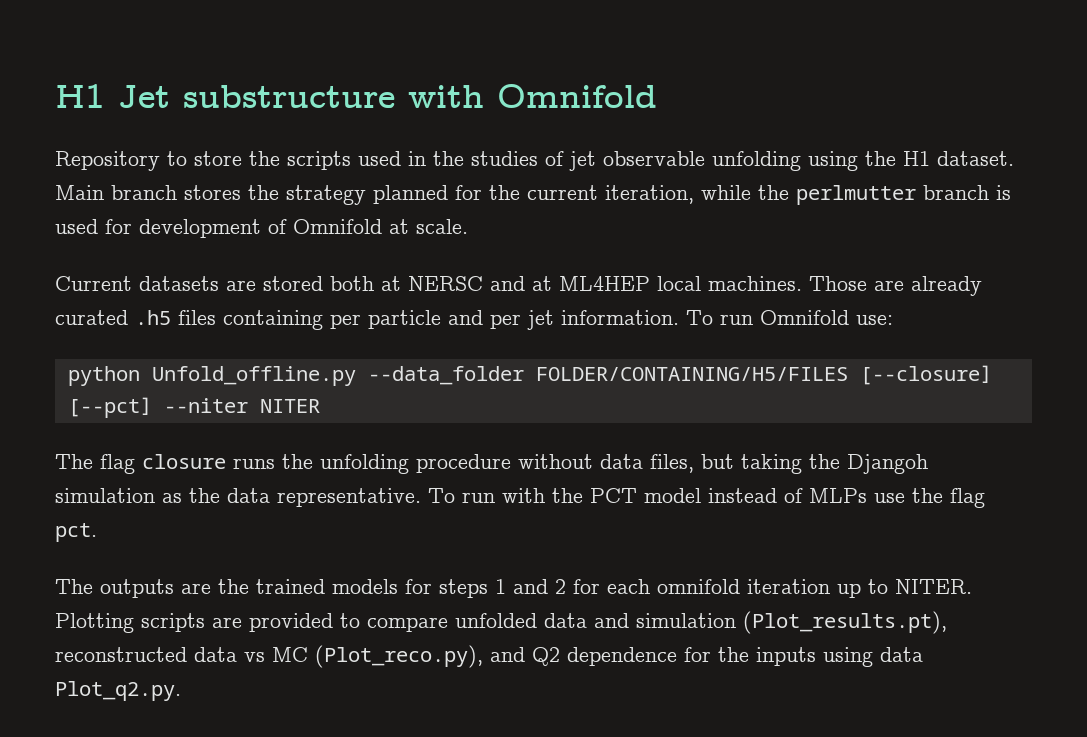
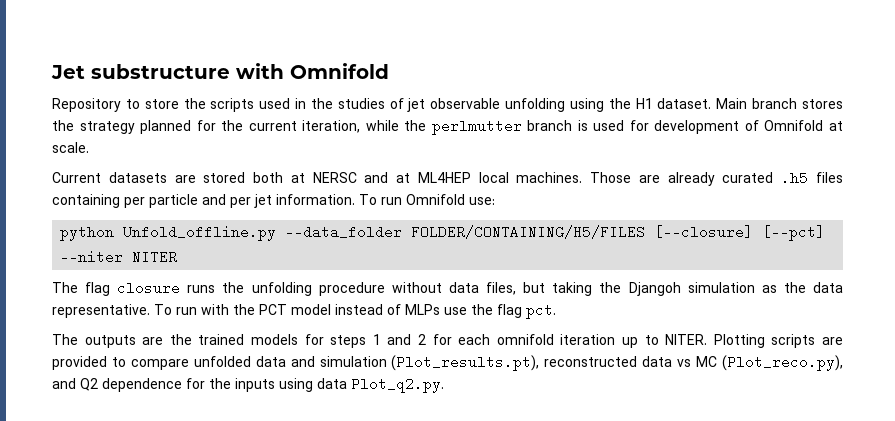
- H1 Jet substructure with Omnifold
+ Jet substructure with Omnifold

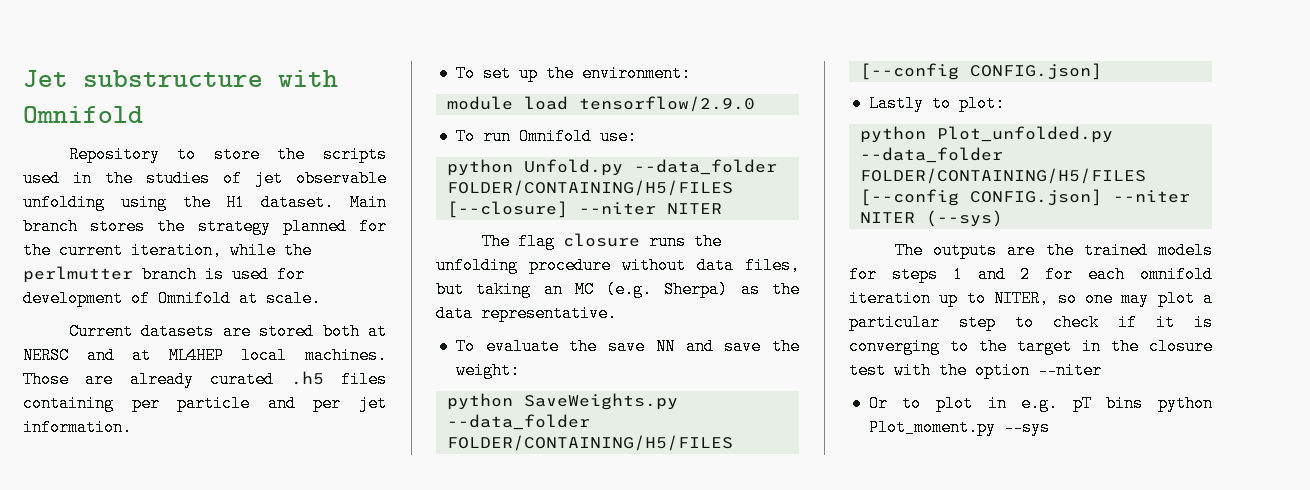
- Those are already curated .h5 files containing per particle and per jet information. To run Omnifold use:
+ Those are already curated .h5 files containing per particle and per jet information.
+ To set up the environment:
+ module load tensorflow/2.9.0
+ To run Omnifold use:
- python Unfold_offline.py --data_folder FOLDER/CONTAINING/H5/FILES [--closure] [--pct] --niter NITER
+ python Unfold.py --data_folder FOLDER/CONTAINING/H5/FILES [--closure] --niter NITER
- The flag closure runs the unfolding procedure without data files, but taking the Djangoh simulation as the data representative. To run with the PCT model instead of MLPs use the flag pct.
+ The flag closure runs the unfolding procedure without data files, but taking an MC (e.g. Sherpa) as the data representative.
+ To evaluate the save NN and save the weight:
+ python SaveWeights.py --data_folder FOLDER/CONTAINING/H5/FILES [--config CONFIG.json]
+ Lastly to plot:
+ python Plot_unfolded.py --data_folder FOLDER/CONTAINING/H5/FILES [--config CONFIG.json] --niter NITER (--sys)
- The outputs are the trained models for steps 1 and 2 for each omnifold iteration up to NITER. Plotting scripts are provided to compare unfolded data and simulation (Plot_results.pt), reconstructed data vs MC (Plot_reco.py), and Q2 dependence for the inputs using data Plot_q2.py.
+ The outputs are the trained models for steps 1 and 2 for each omnifold iteration up to NITER, so one may plot a particular step to check if it is converging to the target in the closure test with the option --niter
+ Or to plot in e.g. pT bins python Plot_moment.py --sys

